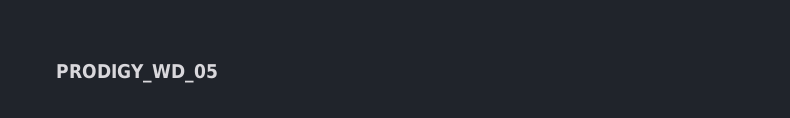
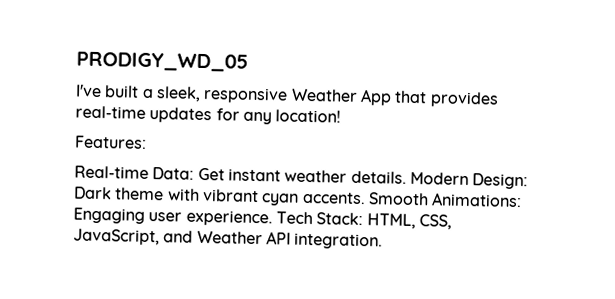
+ I've built a sleek, responsive Weather App that provides real-time updates for any location!
+ Features:
+ Real-time Data: Get instant weather details. Modern Design: Dark theme with vibrant cyan accents. Smooth Animations: Engaging user experience. Tech Stack: HTML, CSS, JavaScript, and Weather API integration.

